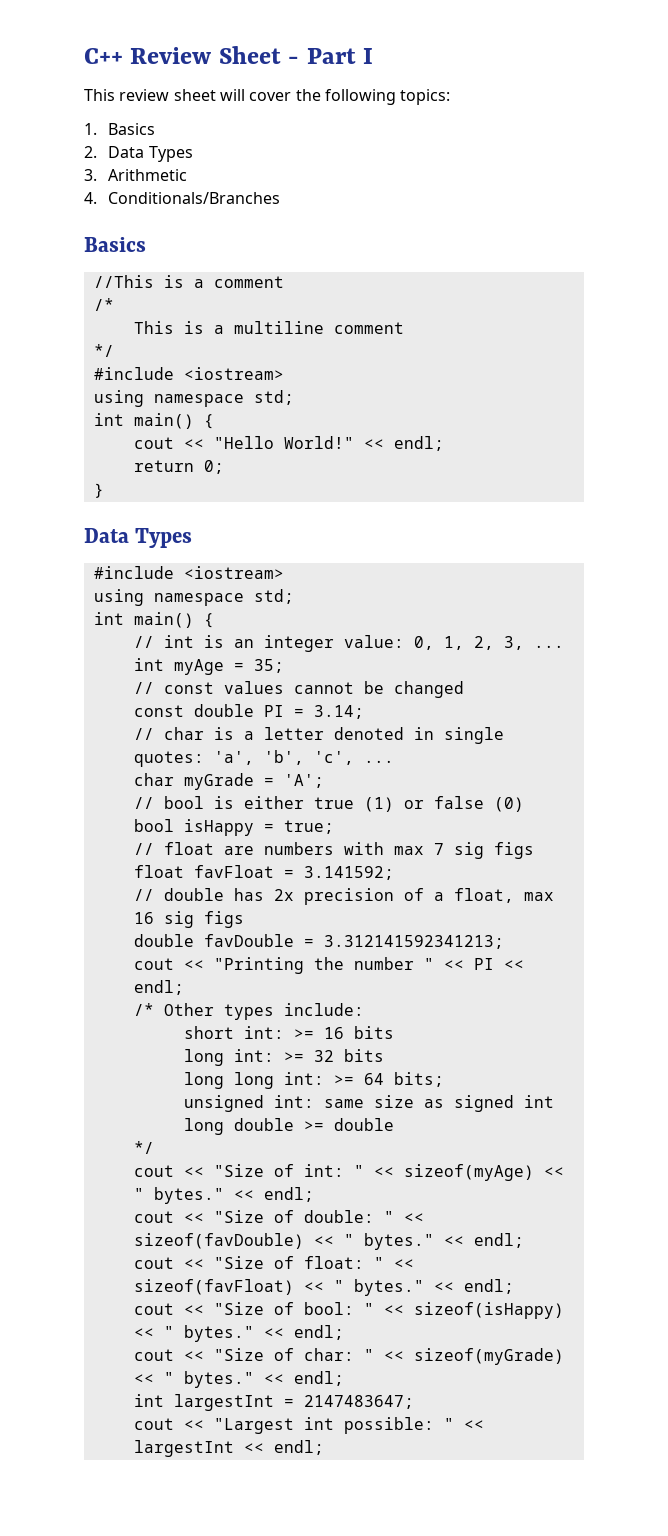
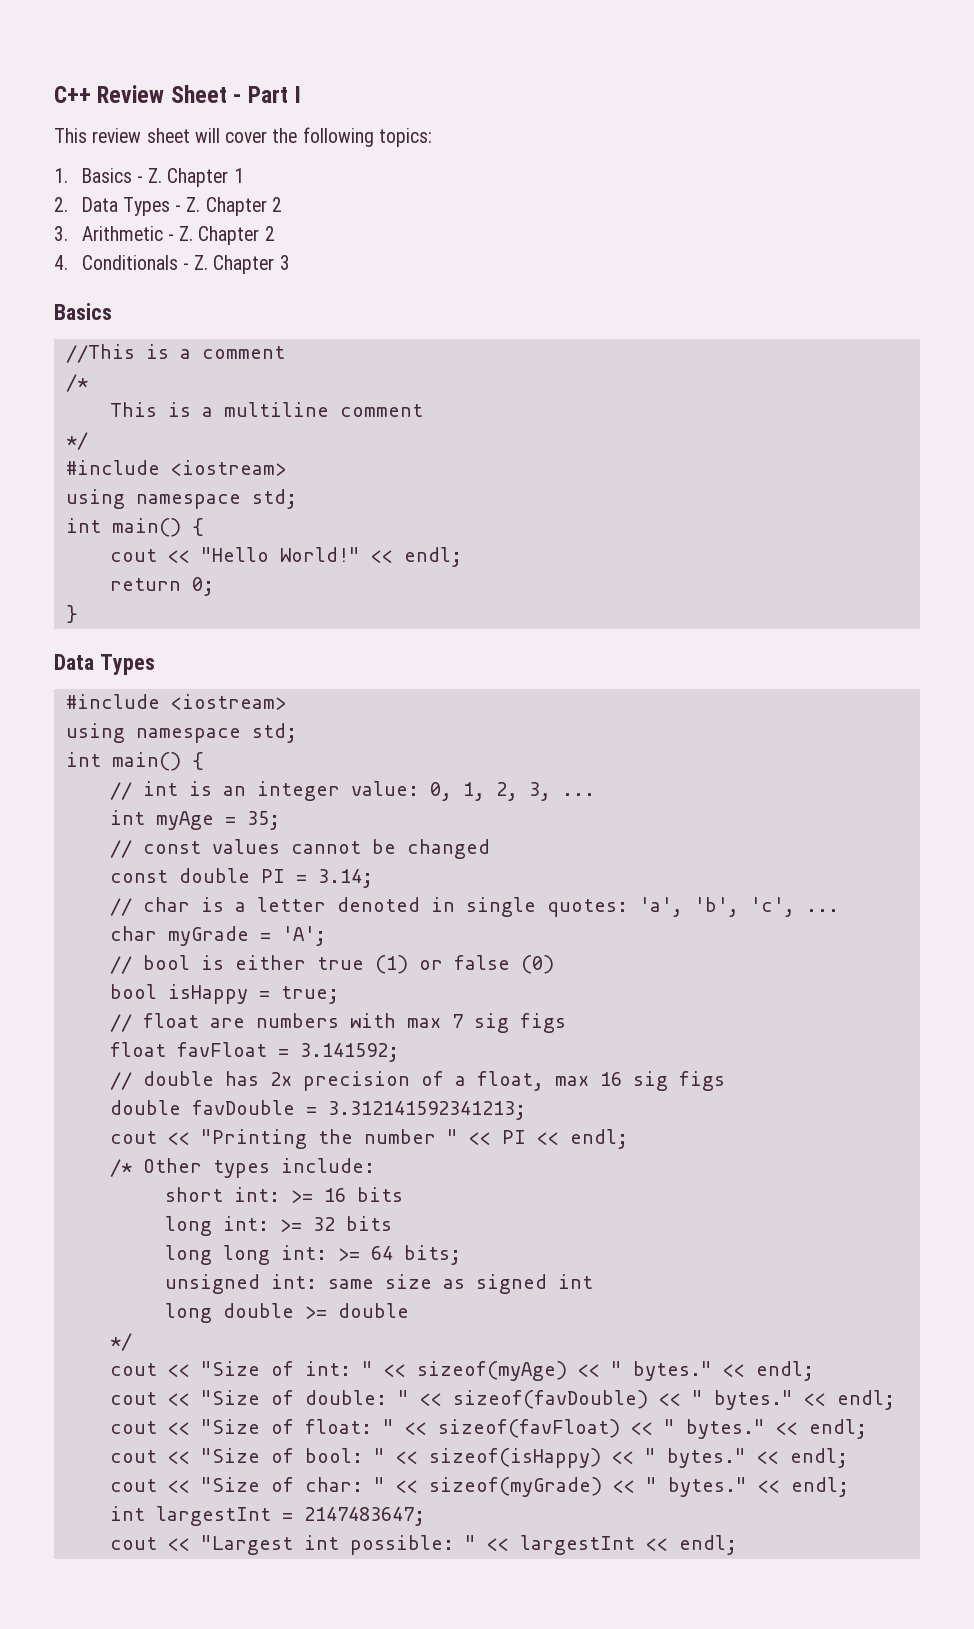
- 1. Basics
+ 1. Basics - Z. Chapter 1
- 2. Data Types
- 3. Arithmetic
- 4. Conditionals/Branches
+ 2. Data Types - Z. Chapter 2
+ 3. Arithmetic - Z. Chapter 2
+ 4. Conditionals - Z. Chapter 3

